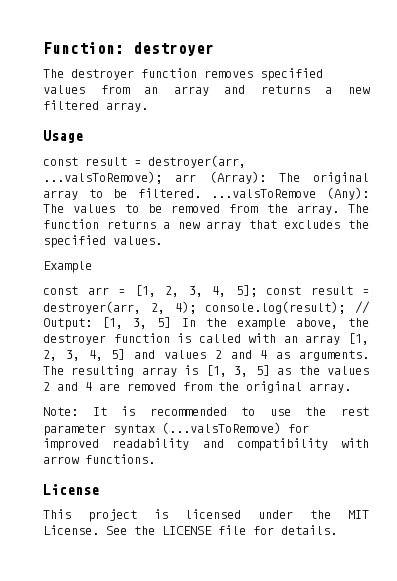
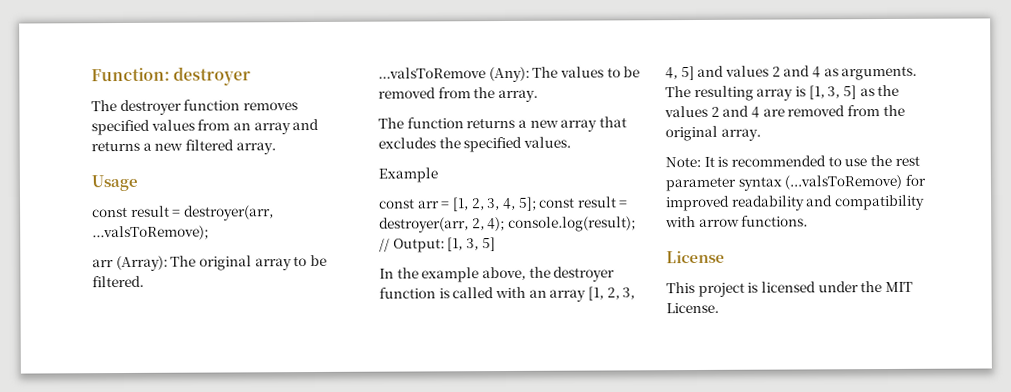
- const result = destroyer(arr, ...valsToRemove); arr (Array): The original array to be filtered. ...valsToRemove (Any): The values to be removed from the array. The function returns a new array that excludes the specified values.
+ const result = destroyer(arr, ...valsToRemove);
+ arr (Array): The original array to be filtered.
+ ...valsToRemove (Any): The values to be removed from the array.
+ The function returns a new array that excludes the specified values.
- const arr = [1, 2, 3, 4, 5]; const result = destroyer(arr, 2, 4); console.log(result); // Output: [1, 3, 5] In the example above, the destroyer function is called with an array [1, 2, 3, 4, 5] and values 2 and 4 as arguments.
+ const arr = [1, 2, 3, 4, 5]; const result = destroyer(arr, 2, 4); console.log(result); // Output: [1, 3, 5]
+ In the example above, the destroyer function is called with an array [1, 2, 3, 4, 5] and values 2 and 4 as arguments.
- See the LICENSE file for details.

